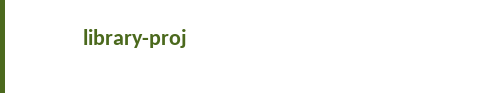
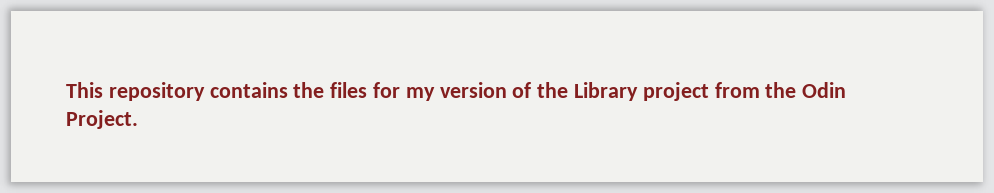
- library-proj
+ This repository contains the files for my version of the Library project from the Odin Project.

